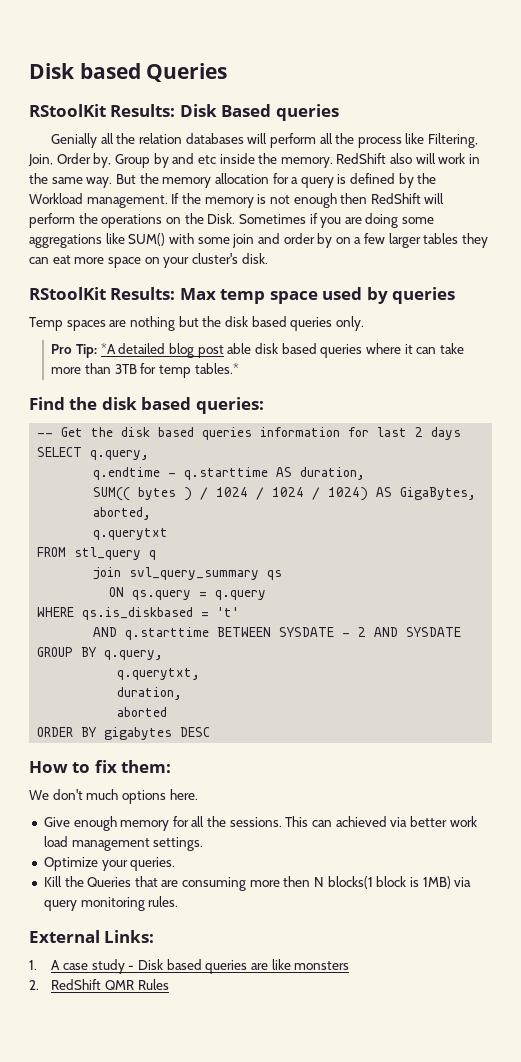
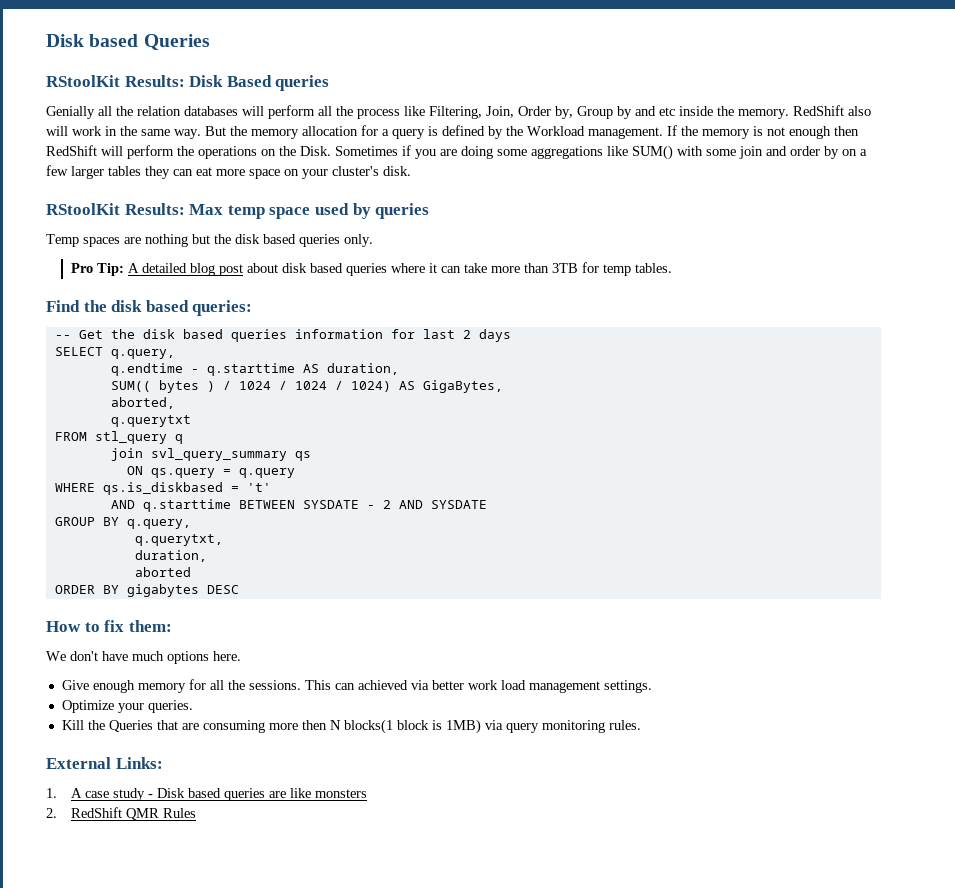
- Pro Tip: *A detailed blog post able disk based queries where it can take more than 3TB for temp tables.*
+ Pro Tip: A detailed blog post about disk based queries where it can take more than 3TB for temp tables.
- We don't much options here.
+ We don't have much options here.

